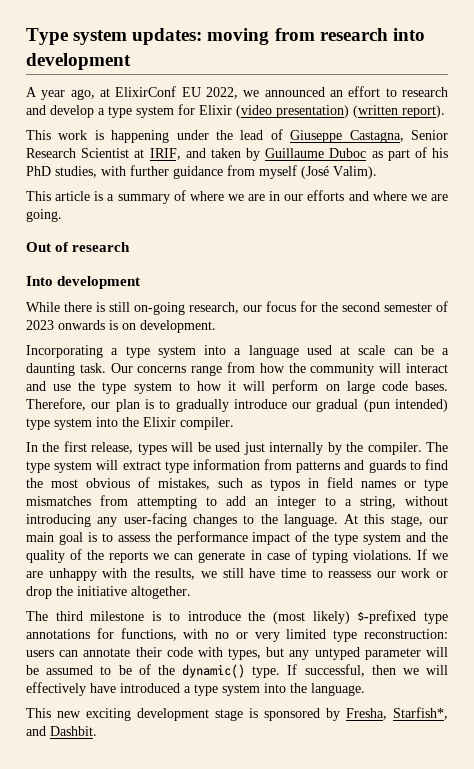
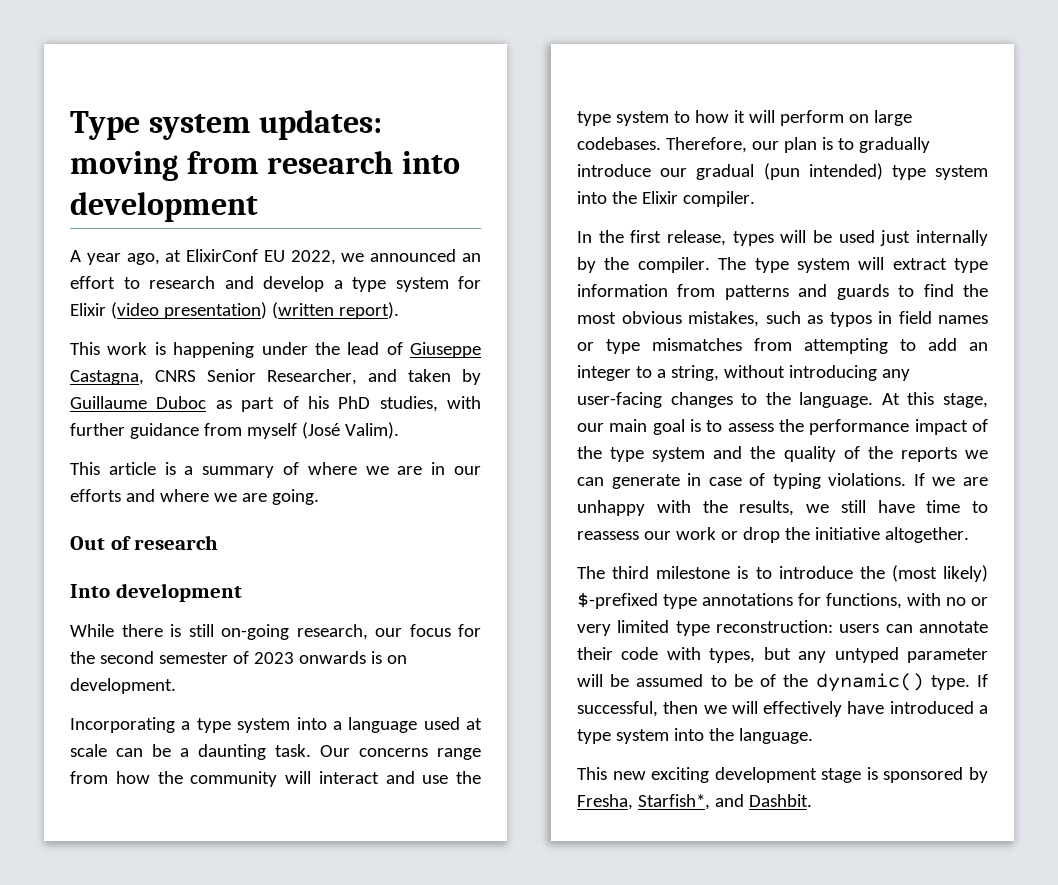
- This work is happening under the lead of Giuseppe Castagna, Senior Research Scientist at IRIF, and taken by Guillaume Duboc as part of his PhD studies, with further guidance from myself (José Valim).
+ This work is happening under the lead of Giuseppe Castagna, CNRS Senior Researcher, and taken by Guillaume Duboc as part of his PhD studies, with further guidance from myself (José Valim).
- Our concerns range from how the community will interact and use the type system to how it will perform on large code bases.
+ Our concerns range from how the community will interact and use the type system to how it will perform on large codebases.
- The type system will extract type information from patterns and guards to find the most obvious of mistakes, such as typos in field names or type mismatches from attempting to add an integer to a string, without introducing any user-facing changes to the language.
+ The type system will extract type information from patterns and guards to find the most obvious mistakes, such as typos in field names or type mismatches from attempting to add an integer to a string, without introducing any user-facing changes to the language.

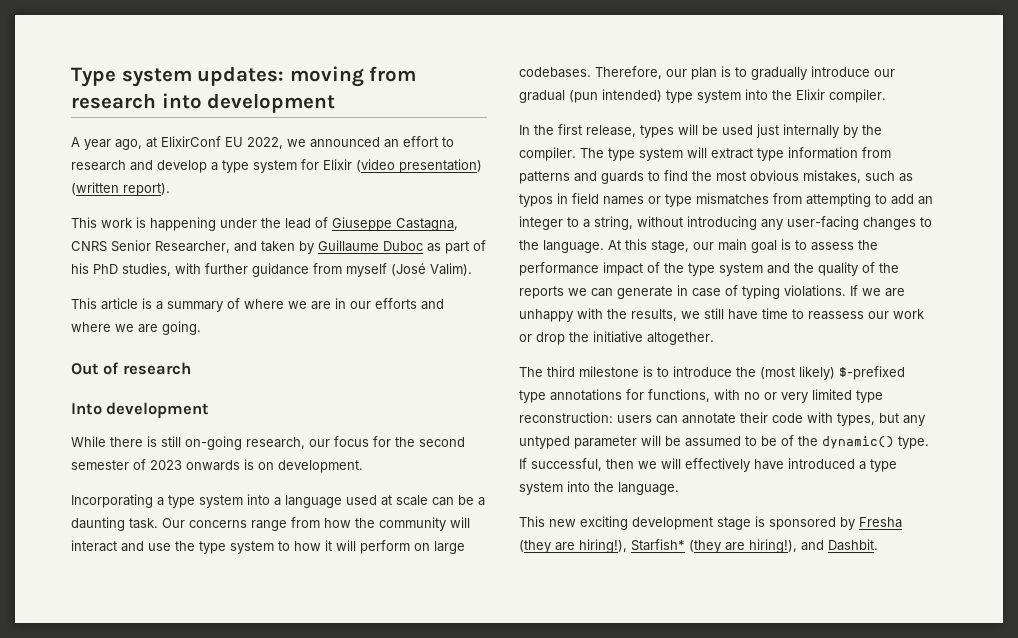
- This new exciting development stage is sponsored by Fresha, Starfish*, and Dashbit.
+ This new exciting development stage is sponsored by Fresha (they are hiring!), Starfish* (they are hiring!), and Dashbit.

